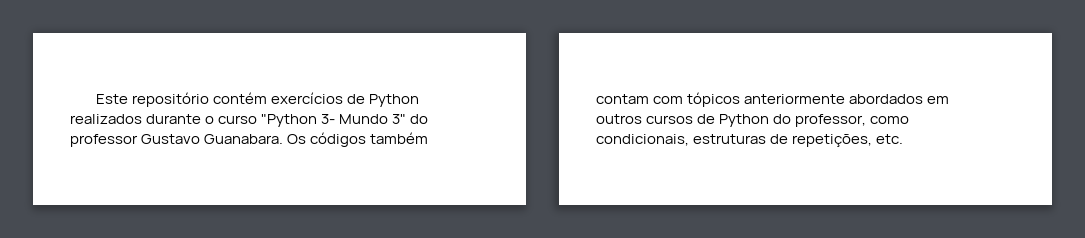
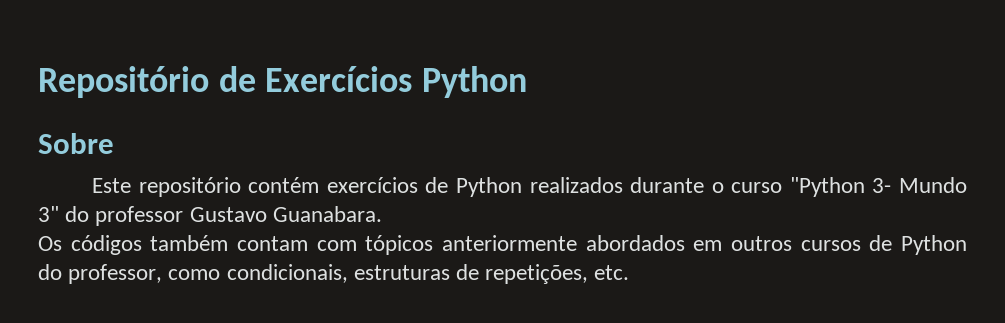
+ Repositório de Exercícios Python
+ Sobre
- Este repositório contém exercícios de Python realizados durante o curso "Python 3- Mundo 3" do professor Gustavo Guanabara. Os códigos também contam com tópicos anteriormente abordados em outros cursos de Python do professor, como condicionais, estruturas de repetições, etc.
+ Este repositório contém exercícios de Python realizados durante o curso "Python 3- Mundo 3" do professor Gustavo Guanabara.
+ Os códigos também contam com tópicos anteriormente abordados em outros cursos de Python do professor, como condicionais, estruturas de repetições, etc.

